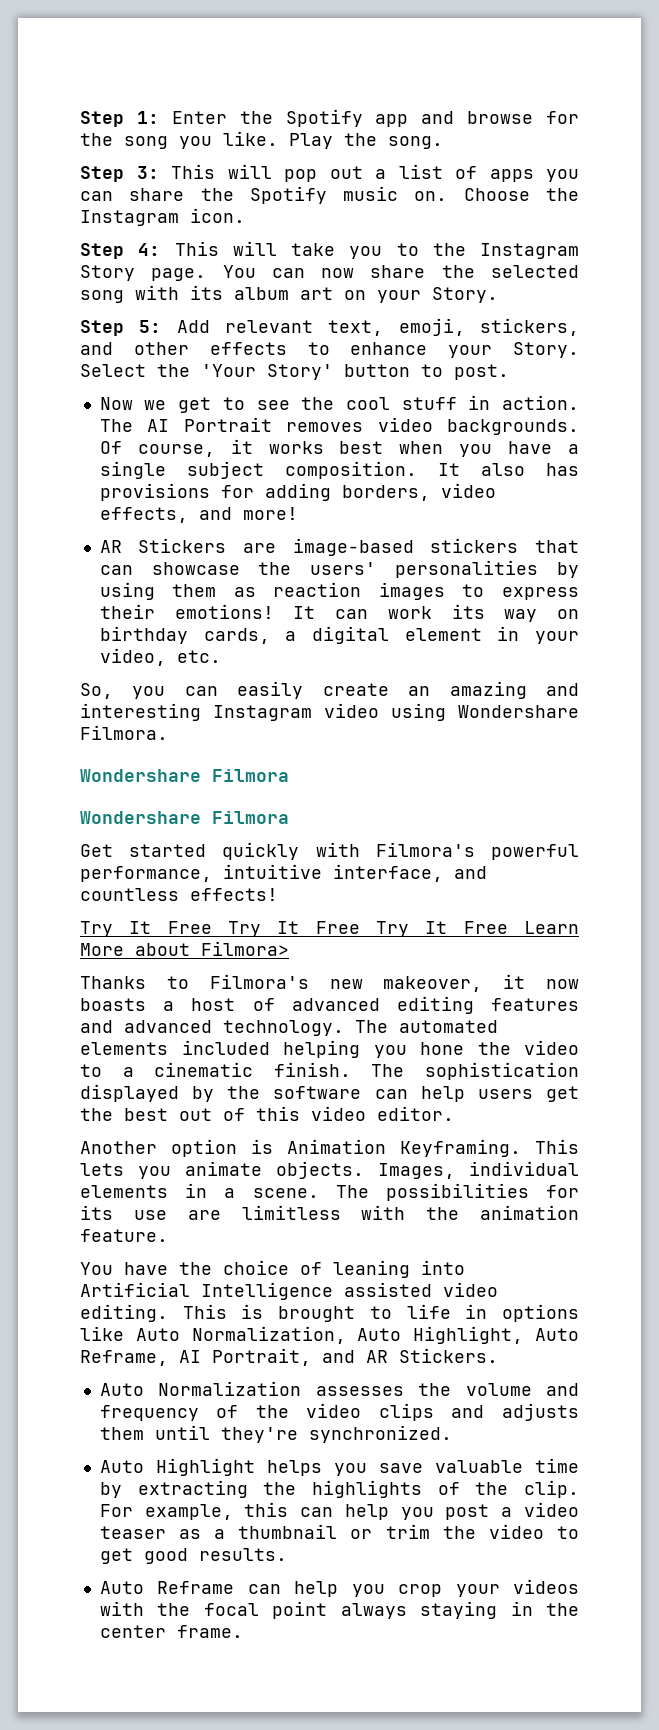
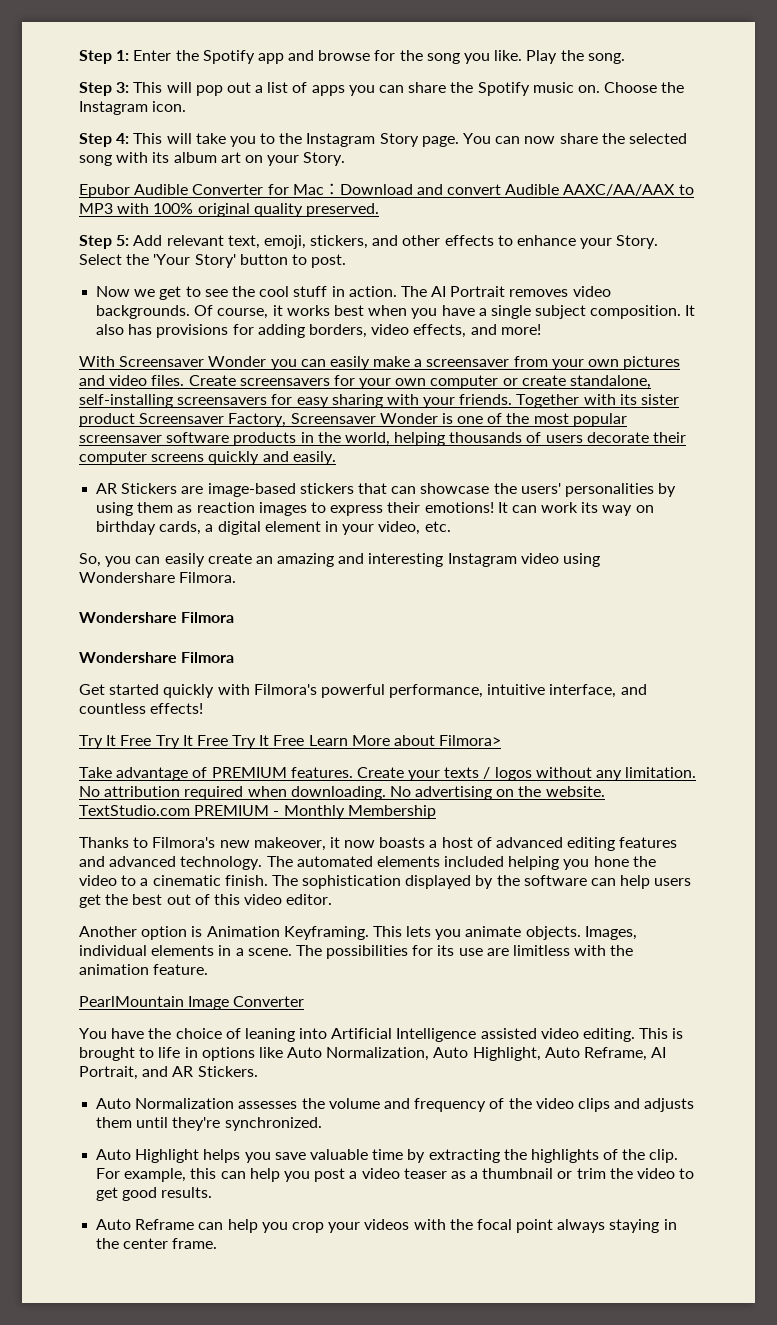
+ Epubor Audible Converter for Mac：Download and convert Audible AAXC/AA/AAX to MP3 with 100% original quality preserved.
+ With Screensaver Wonder you can easily make a screensaver from your own pictures and video files. Create screensavers for your own computer or create standalone, self-installing screensavers for easy sharing with your friends. Together with its sister product Screensaver Factory, Screensaver Wonder is one of the most popular screensaver software products in the world, helping thousands of users decorate their computer screens quickly and easily.
+ Take advantage of PREMIUM features. Create your texts / logos without any limitation. No attribution required when downloading. No advertising on the website. TextStudio.com PREMIUM - Monthly Membership
+ PearlMountain Image Converter

